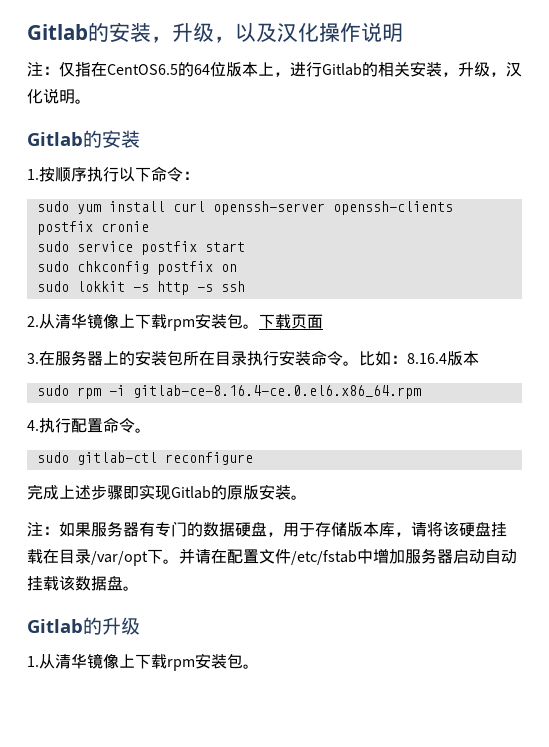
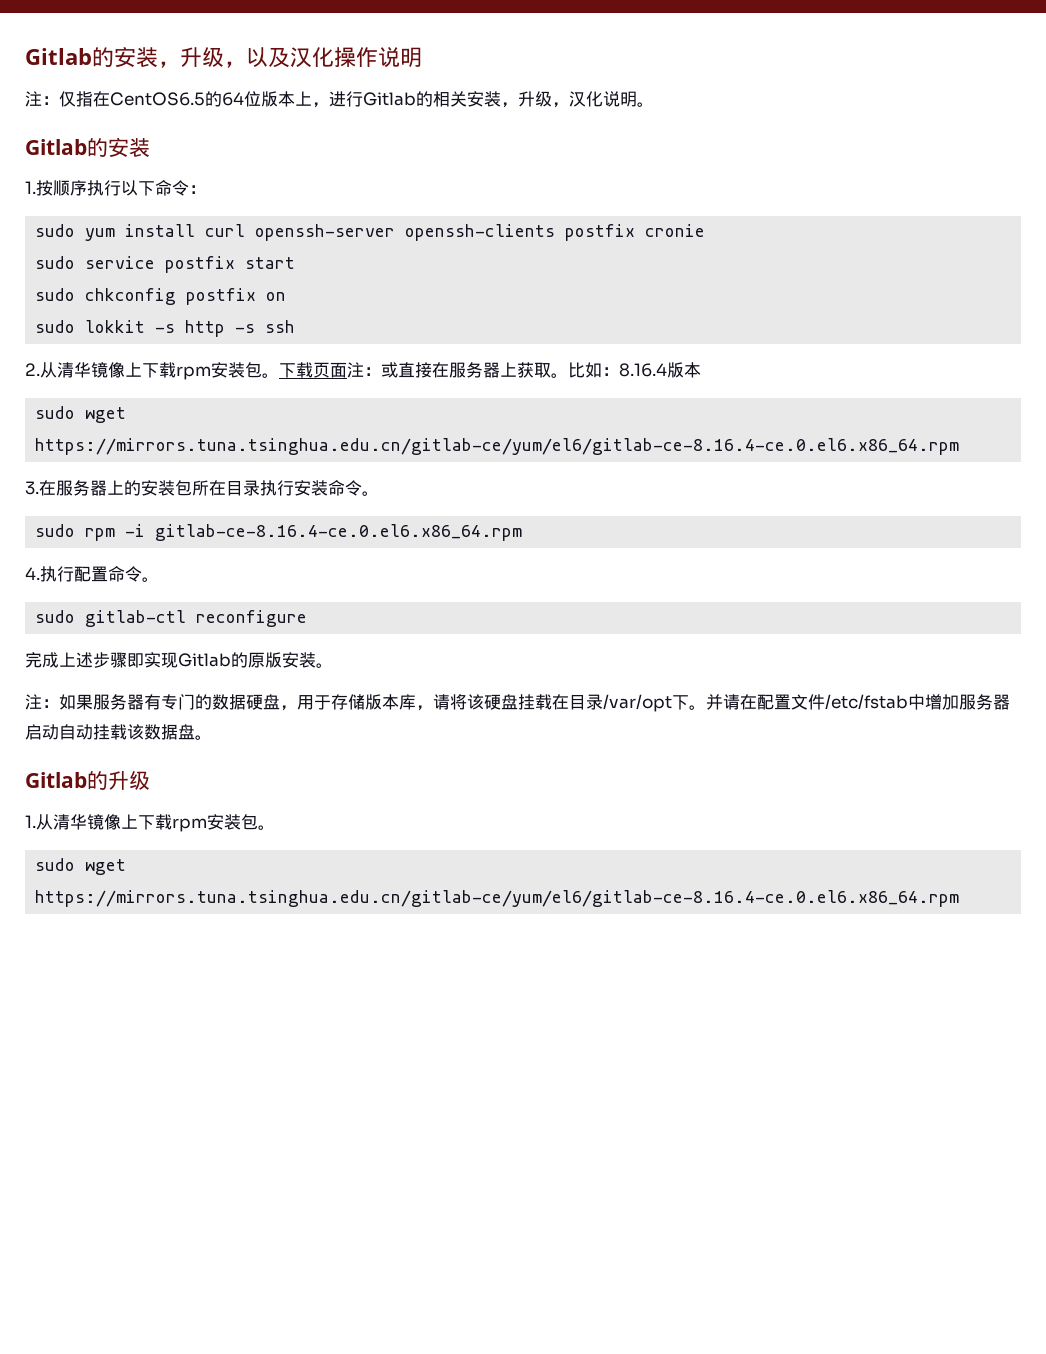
- 下载页面
+ 下载页面注：或直接在服务器上获取。比如：8.16.4版本
+ sudo wget https://mirrors.tuna.tsinghua.edu.cn/gitlab-ce/yum/el6/gitlab-ce-8.16.4-ce.0.el6.x86_64.rpm
- 比如：8.16.4版本
  1.从清华镜像上下载rpm安装包。
+ sudo wget https://mirrors.tuna.tsinghua.edu.cn/gitlab-ce/yum/el6/gitlab-ce-8.16.4-ce.0.el6.x86_64.rpm

